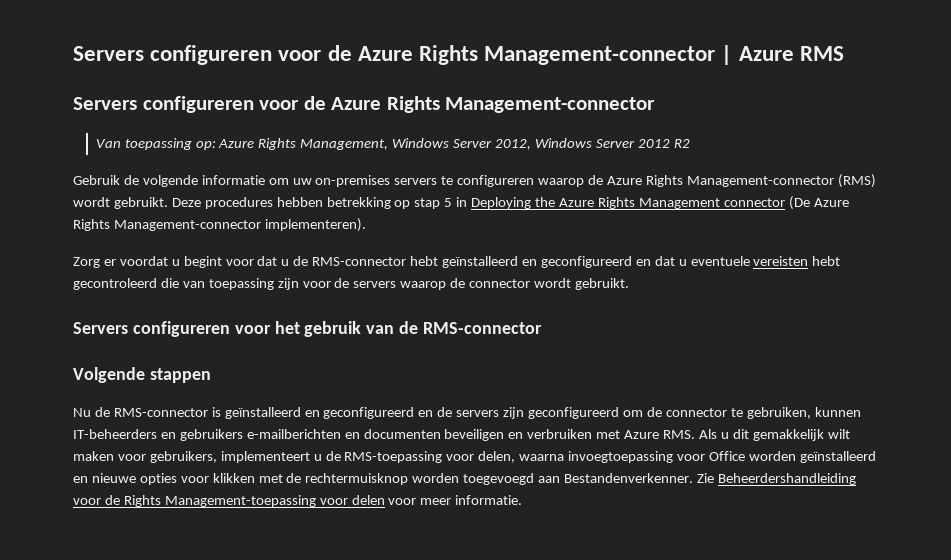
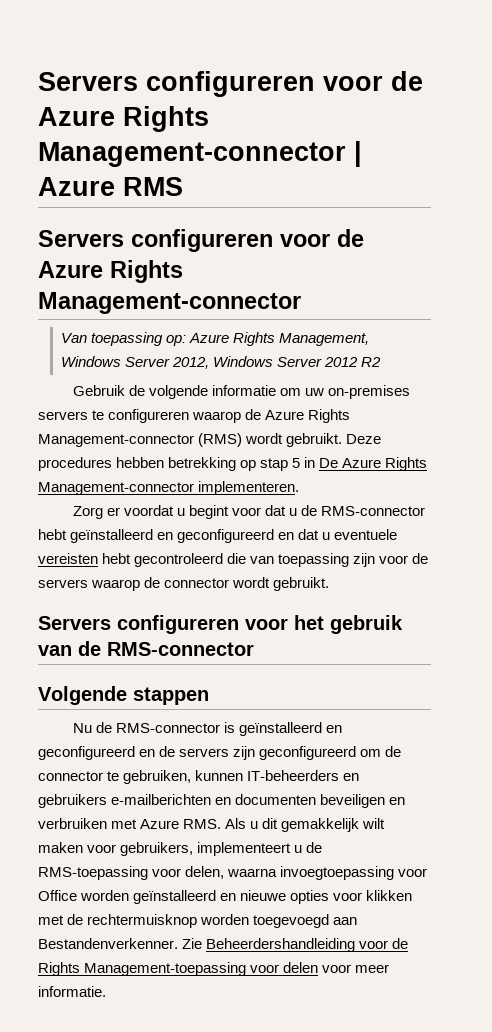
- Deze procedures hebben betrekking op stap 5 in Deploying the Azure Rights Management connector (De Azure Rights Management-connector implementeren).
+ Deze procedures hebben betrekking op stap 5 in De Azure Rights Management-connector implementeren.

